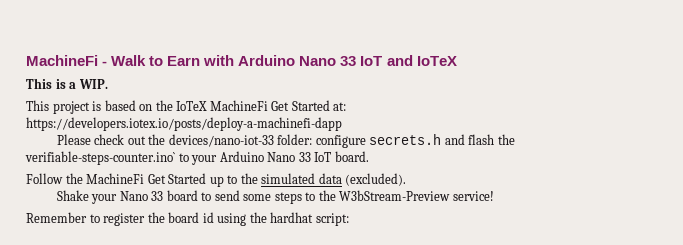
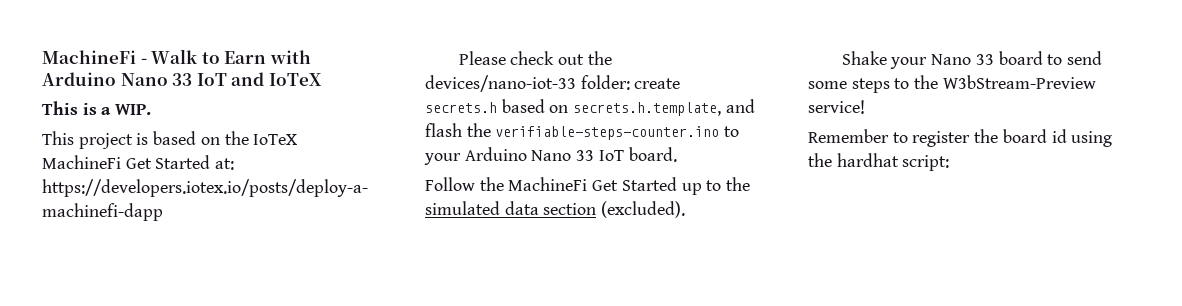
- Please check out the devices/nano-iot-33 folder: configure secrets.h and flash the verifiable-steps-counter.ino` to your Arduino Nano 33 IoT board.
+ Please check out the devices/nano-iot-33 folder: create secrets.h based on secrets.h.template, and flash the verifiable-steps-counter.ino to your Arduino Nano 33 IoT board.
- Follow the MachineFi Get Started up to the simulated data (excluded).
+ Follow the MachineFi Get Started up to the simulated data section (excluded).

